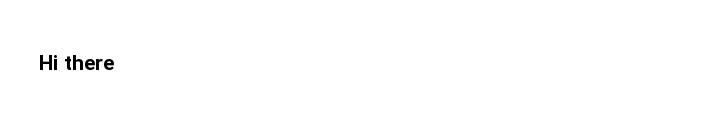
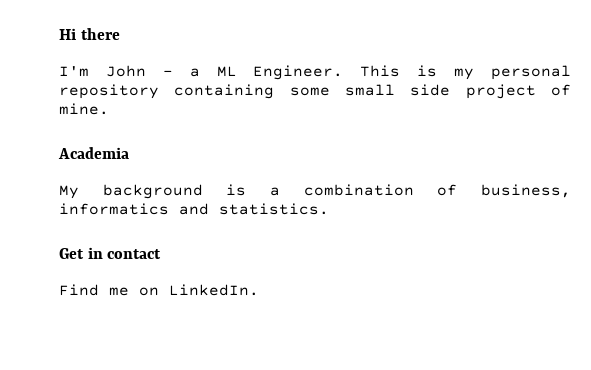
+ I'm John - a ML Engineer. This is my personal repository containing some small side project of mine.
+ Academia
+ My background is a combination of business, informatics and statistics.
+ Get in contact
+ Find me on LinkedIn.

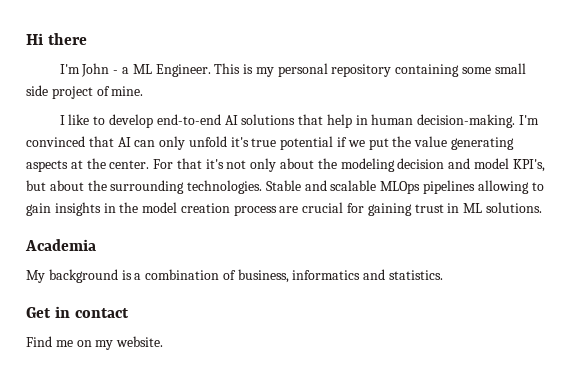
+ I like to develop end-to-end AI solutions that help in human decision-making. I'm convinced that AI can only unfold it's true potential if we put the value generating aspects at the center. For that it's not only about the modeling decision and model KPI's, but about the surrounding technologies. Stable and scalable MLOps pipelines allowing to gain insights in the model creation process are crucial for gaining trust in ML solutions.
- Find me on LinkedIn.
+ Find me on my website.

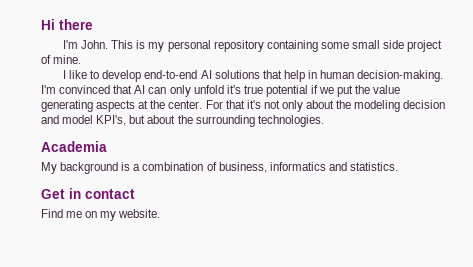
- I'm John - a ML Engineer.
+ I'm John.
- Stable and scalable MLOps pipelines allowing to gain insights in the model creation process are crucial for gaining trust in ML solutions.

